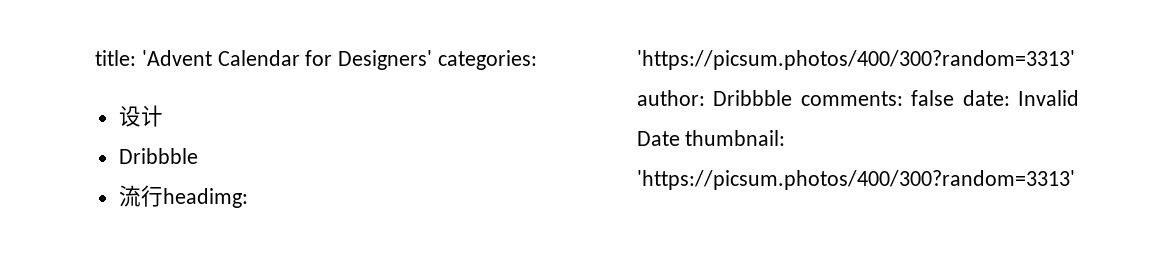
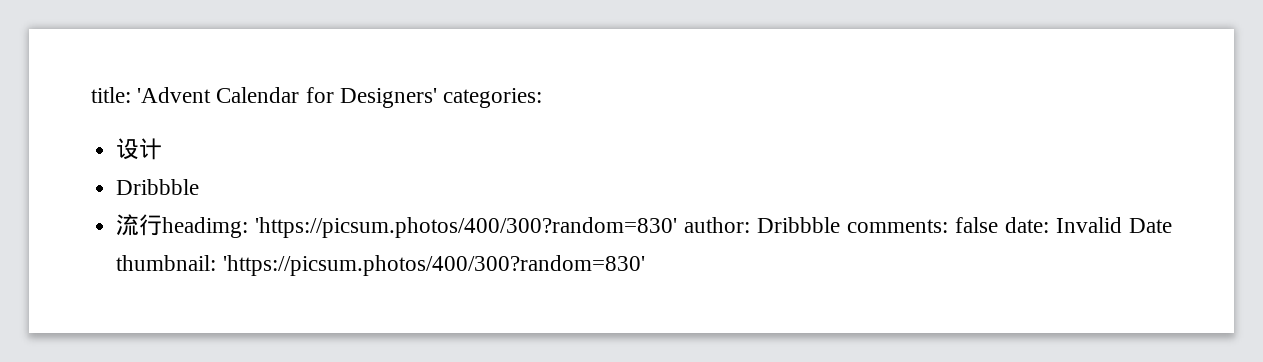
- 流行headimg: 'https://picsum.photos/400/300?random=3313' author: Dribbble comments: false date: Invalid Date thumbnail: 'https://picsum.photos/400/300?random=3313'
+ 流行headimg: 'https://picsum.photos/400/300?random=830' author: Dribbble comments: false date: Invalid Date thumbnail: 'https://picsum.photos/400/300?random=830'

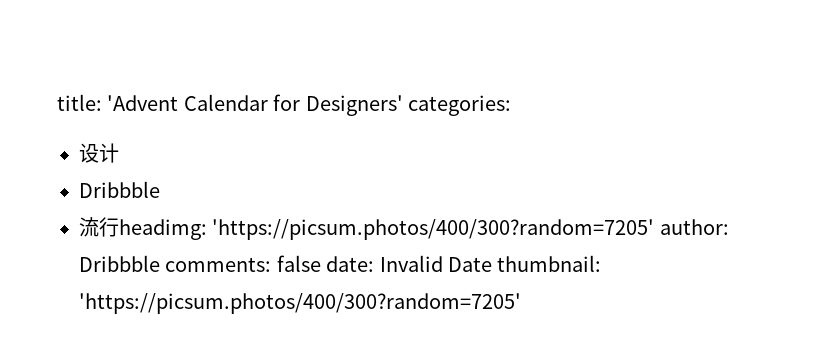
- 流行headimg: 'https://picsum.photos/400/300?random=830' author: Dribbble comments: false date: Invalid Date thumbnail: 'https://picsum.photos/400/300?random=830'
+ 流行headimg: 'https://picsum.photos/400/300?random=7205' author: Dribbble comments: false date: Invalid Date thumbnail: 'https://picsum.photos/400/300?random=7205'

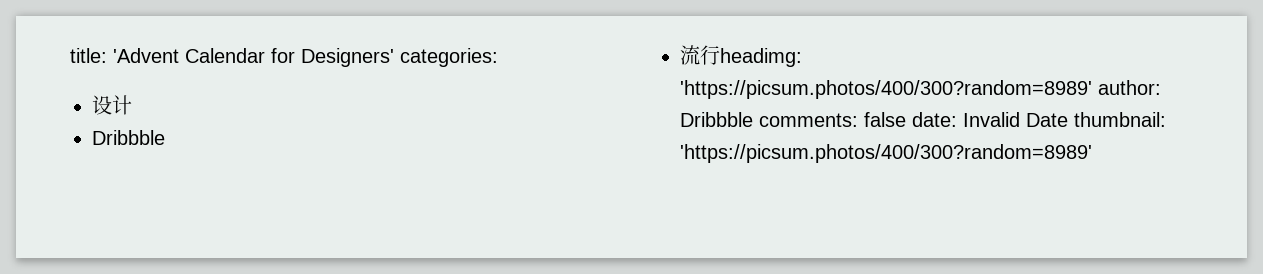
- 流行headimg: 'https://picsum.photos/400/300?random=7205' author: Dribbble comments: false date: Invalid Date thumbnail: 'https://picsum.photos/400/300?random=7205'
+ 流行headimg: 'https://picsum.photos/400/300?random=8989' author: Dribbble comments: false date: Invalid Date thumbnail: 'https://picsum.photos/400/300?random=8989'

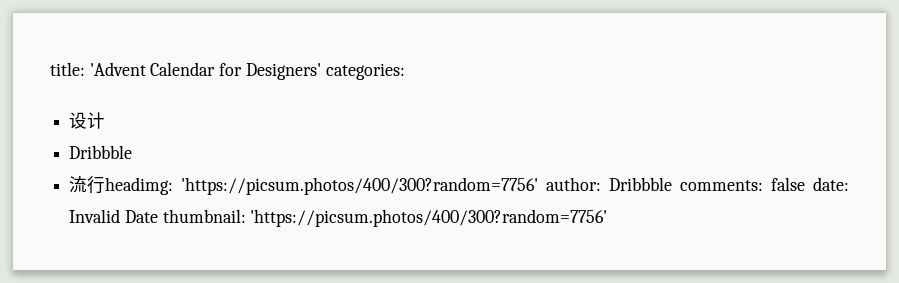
- 流行headimg: 'https://picsum.photos/400/300?random=8989' author: Dribbble comments: false date: Invalid Date thumbnail: 'https://picsum.photos/400/300?random=8989'
+ 流行headimg: 'https://picsum.photos/400/300?random=7756' author: Dribbble comments: false date: Invalid Date thumbnail: 'https://picsum.photos/400/300?random=7756'

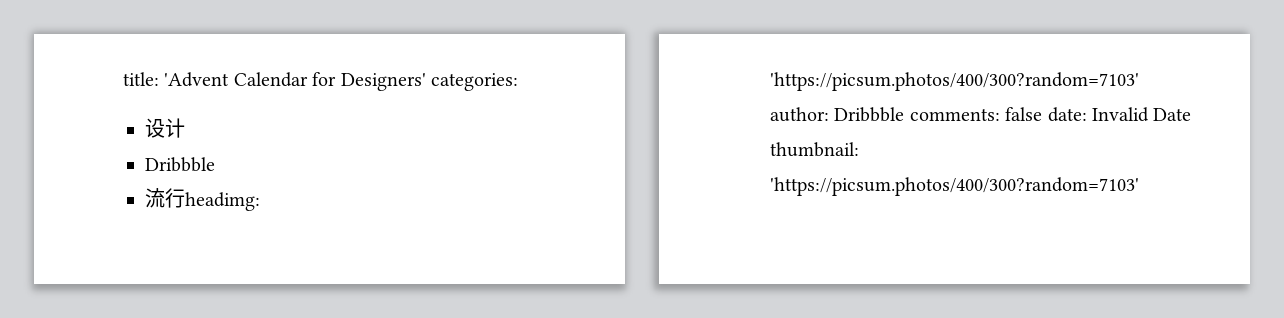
- 流行headimg: 'https://picsum.photos/400/300?random=7756' author: Dribbble comments: false date: Invalid Date thumbnail: 'https://picsum.photos/400/300?random=7756'
+ 流行headimg: 'https://picsum.photos/400/300?random=7103' author: Dribbble comments: false date: Invalid Date thumbnail: 'https://picsum.photos/400/300?random=7103'

